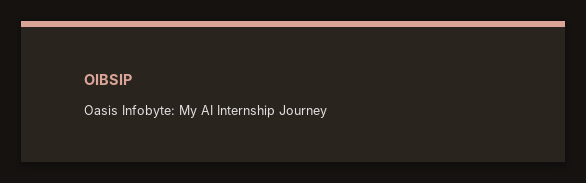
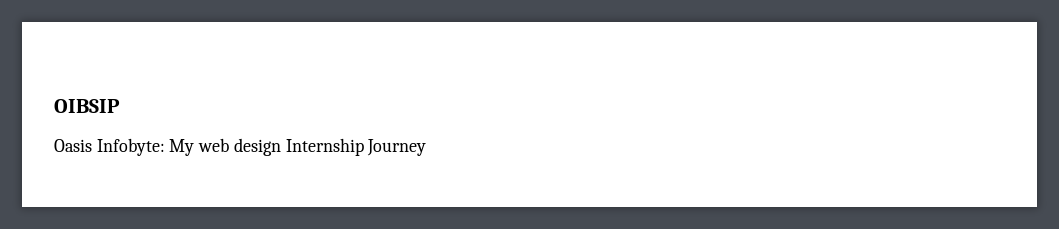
- Oasis Infobyte: My AI Internship Journey
+ Oasis Infobyte: My web design Internship Journey

